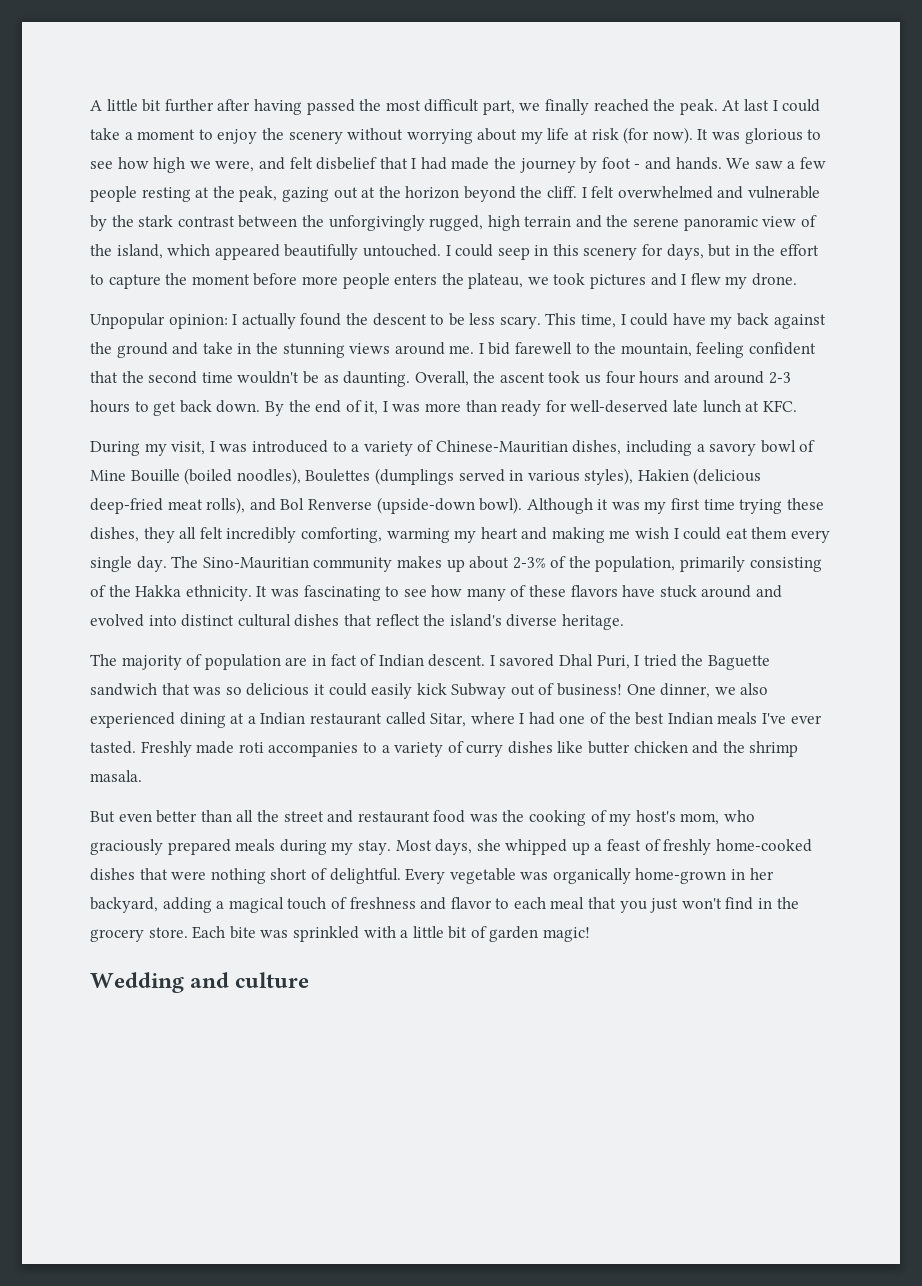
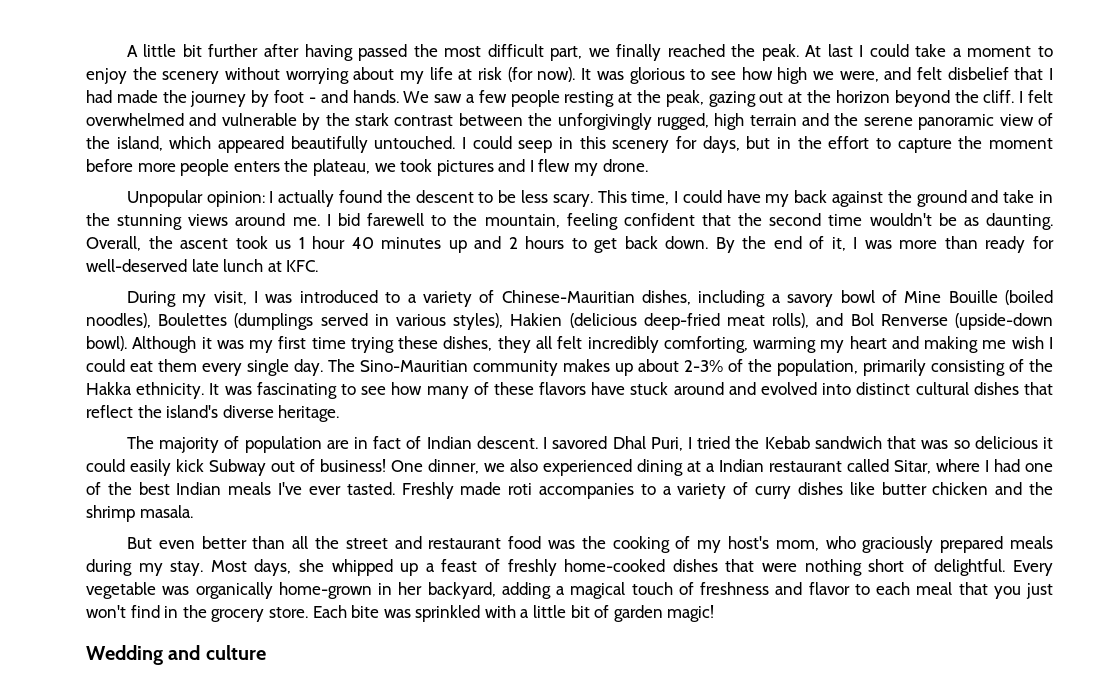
- Overall, the ascent took us four hours and around 2-3 hours to get back down.
+ Overall, the ascent took us 1 hour 40 minutes up and 2 hours to get back down.
- I savored Dhal Puri, I tried the Baguette sandwich that was so delicious it could easily kick Subway out of business!
+ I savored Dhal Puri, I tried the Kebab sandwich that was so delicious it could easily kick Subway out of business!

